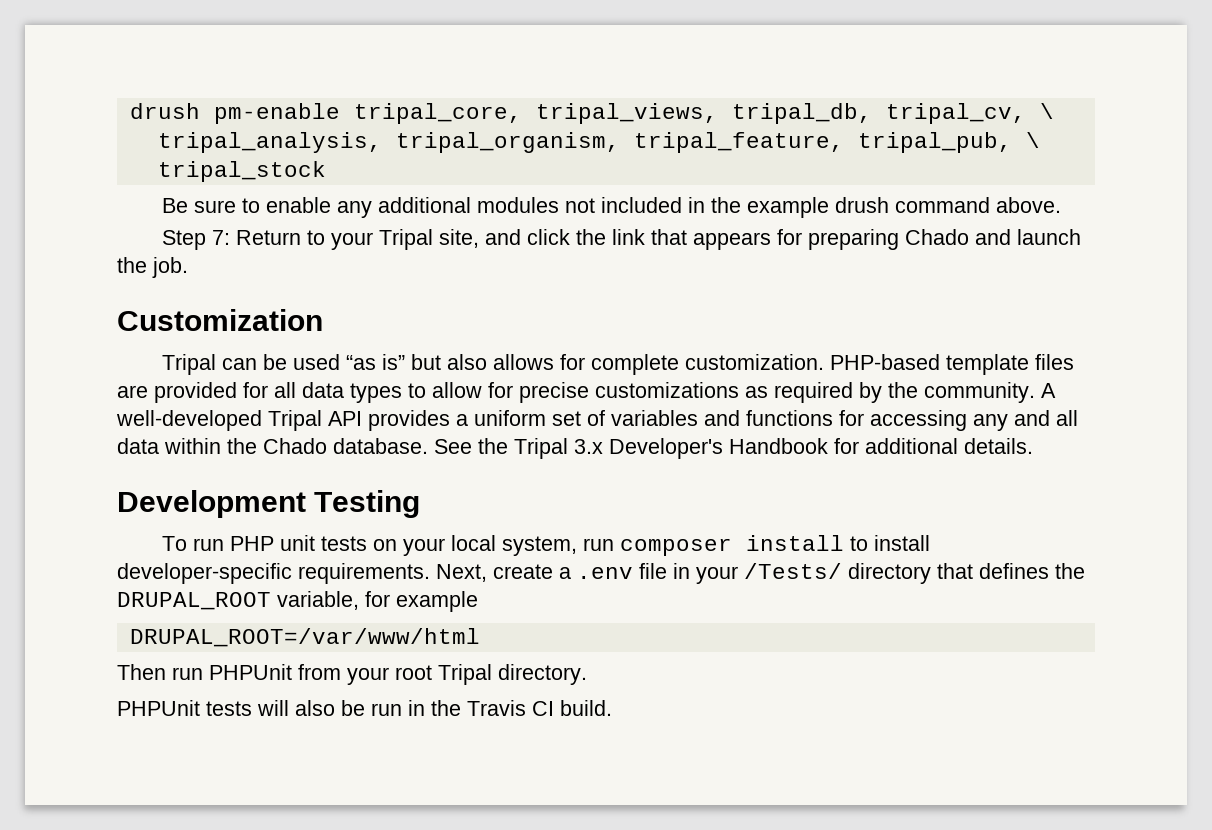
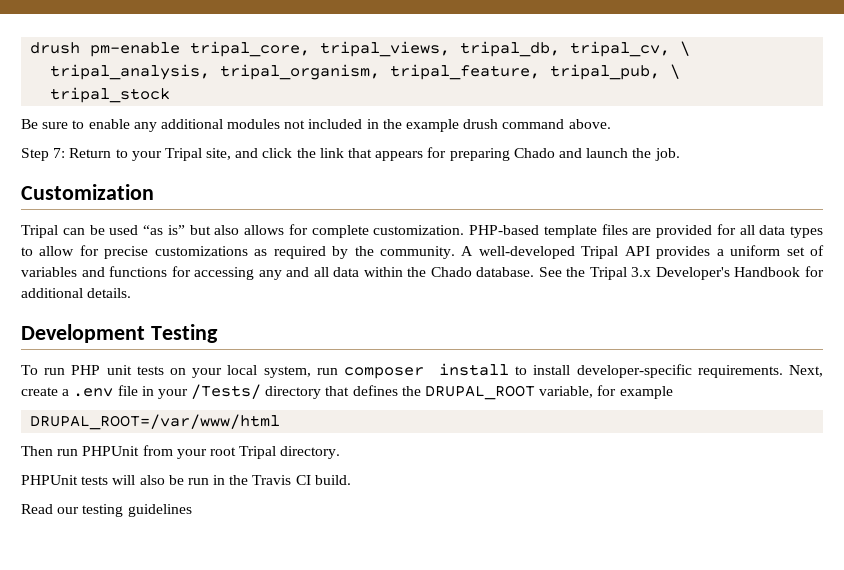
+ Read our testing guidelines

